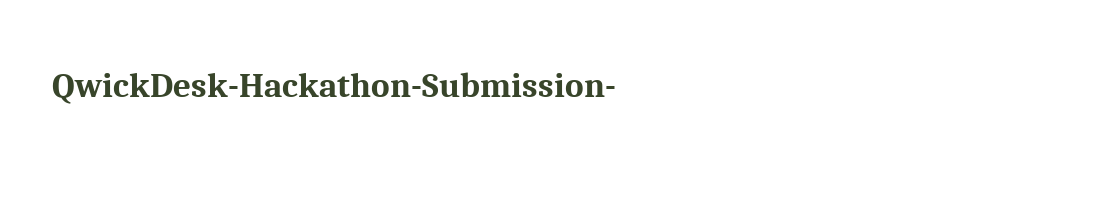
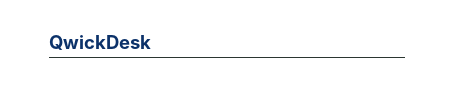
- QwickDesk-Hackathon-Submission-
+ QwickDesk

